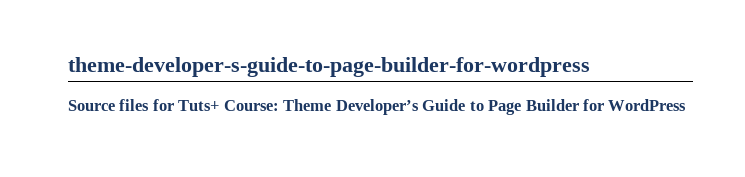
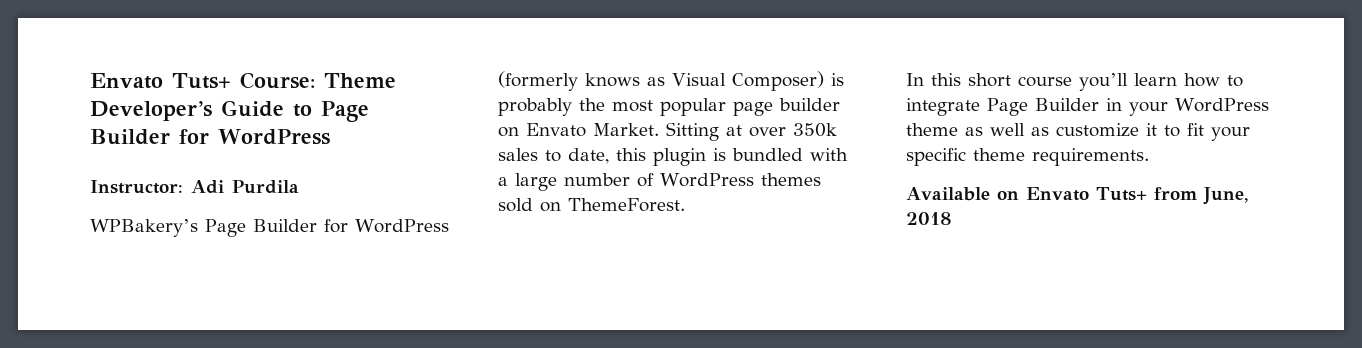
- theme-developer-s-guide-to-page-builder-for-wordpress
- Source files for Tuts+ Course: Theme Developer’s Guide to Page Builder for WordPress
+ Envato Tuts+ Course: Theme Developer’s Guide to Page Builder for WordPress
+ Instructor: Adi Purdila
+ WPBakery’s Page Builder for WordPress (formerly knows as Visual Composer) is probably the most popular page builder on Envato Market. Sitting at over 350k sales to date, this plugin is bundled with a large number of WordPress themes sold on ThemeForest.
+ In this short course you’ll learn how to integrate Page Builder in your WordPress theme as well as customize it to fit your specific theme requirements.
+ Available on Envato Tuts+ from June, 2018

